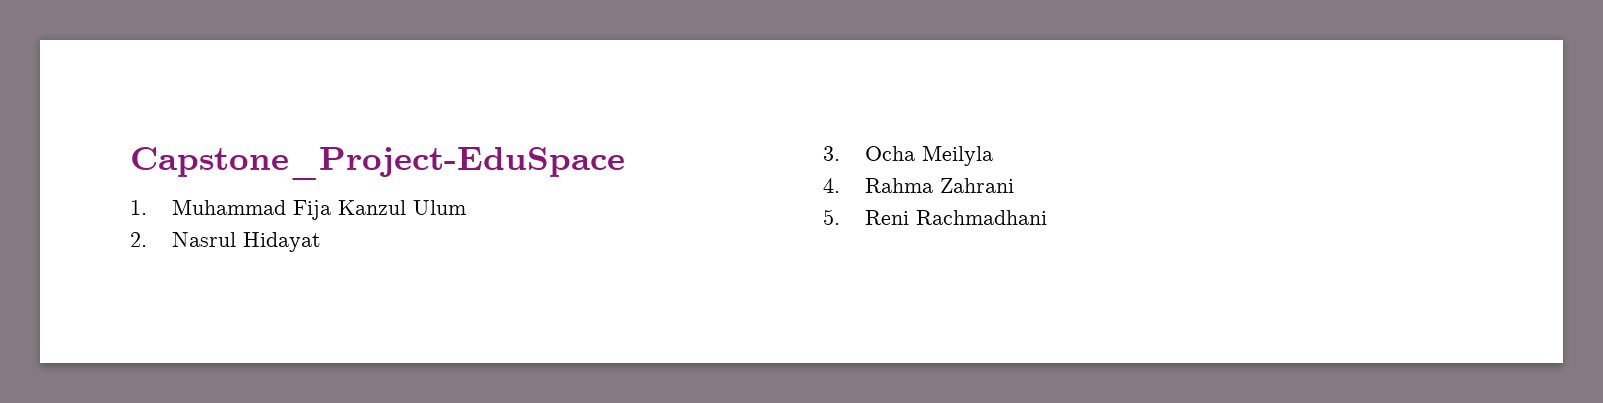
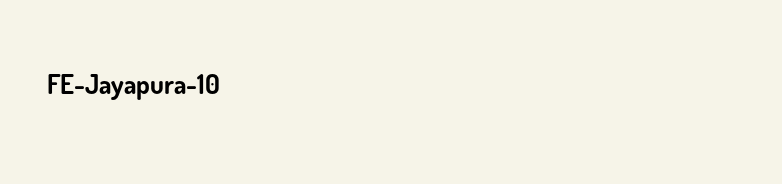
- Capstone_Project-EduSpace
- 1. Muhammad Fija Kanzul Ulum
- 2. Nasrul Hidayat
- 3. Ocha Meilyla
- 4. Rahma Zahrani
- 5. Reni Rachmadhani
+ FE-Jayapura-10

